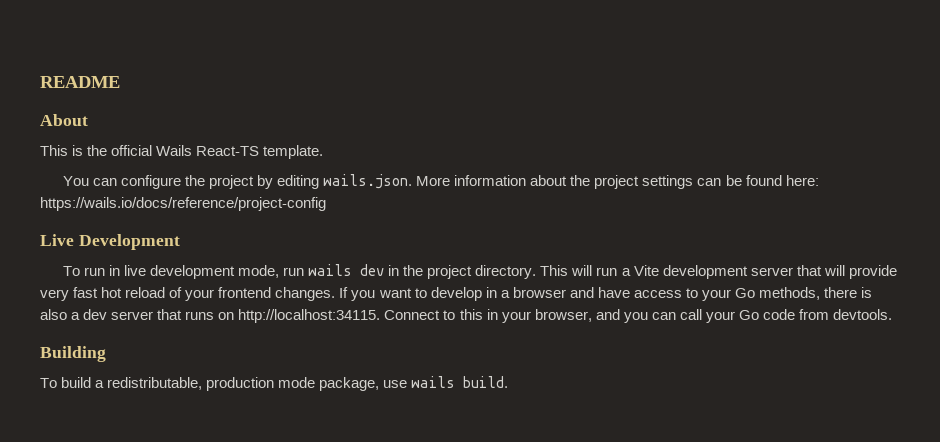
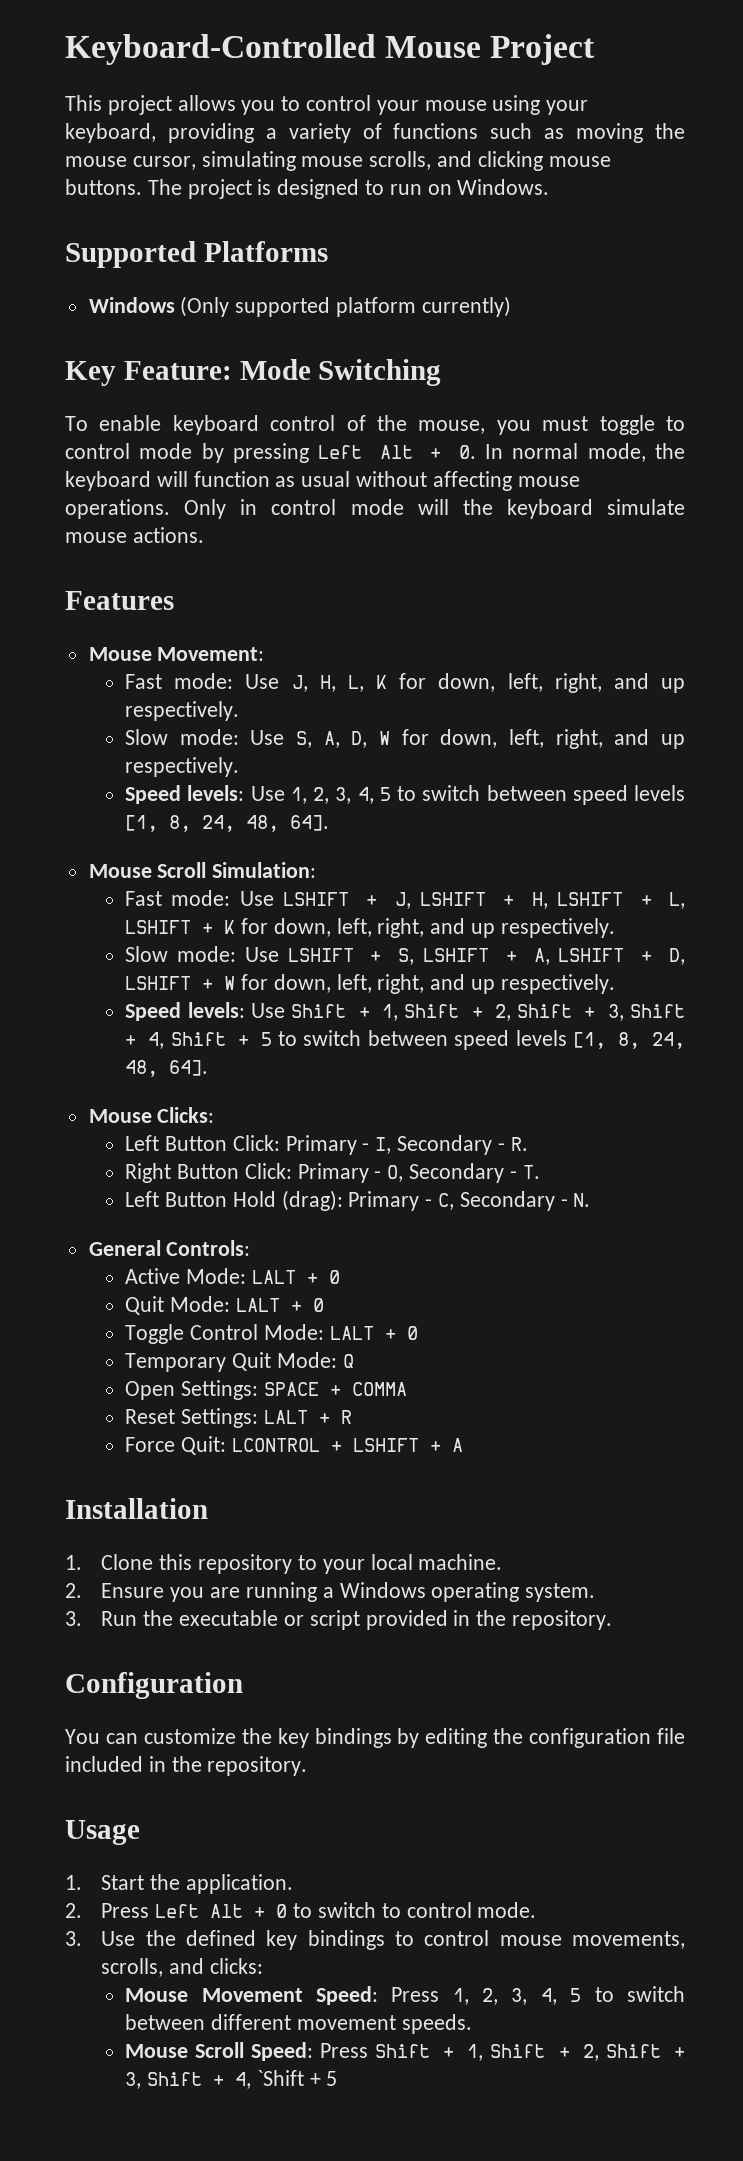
- README
- About
- This is the official Wails React-TS template.
- You can configure the project by editing wails.json. More information about the project settings can be found here: https://wails.io/docs/reference/project-config
- Live Development
- To run in live development mode, run wails dev in the project directory. This will run a Vite development server that will provide very fast hot reload of your frontend changes. If you want to develop in a browser and have access to your Go methods, there is also a dev server that runs on http://localhost:34115. Connect to this in your browser, and you can call your Go code from devtools.
- Building
- To build a redistributable, production mode package, use wails build.
+ Keyboard-Controlled Mouse Project
+ This project allows you to control your mouse using your keyboard, providing a variety of functions such as moving the mouse cursor, simulating mouse scrolls, and clicking mouse buttons. The project is designed to run on Windows.
+ Supported Platforms
+ Windows (Only supported platform currently)
+ Key Feature: Mode Switching
+ To enable keyboard control of the mouse, you must toggle to control mode by pressing Left Alt + 0. In normal mode, the keyboard will function as usual without affecting mouse operations. Only in control mode will the keyboard simulate mouse actions.
+ Features
+ Mouse Movement:
+ Fast mode: Use J, H, L, K for down, left, right, and up respectively.
+ Slow mode: Use S, A, D, W for down, left, right, and up respectively.
+ Speed levels: Use 1, 2, 3, 4, 5 to switch between speed levels [1, 8, 24, 48, 64].
+ Mouse Scroll Simulation:
+ Fast mode: Use LSHIFT + J, LSHIFT + H, LSHIFT + L, LSHIFT + K for down, left, right, and up respectively.
+ Slow mode: Use LSHIFT + S, LSHIFT + A, LSHIFT + D, LSHIFT + W for down, left, right, and up respectively.
+ Speed levels: Use Shift + 1, Shift + 2, Shift + 3, Shift + 4, Shift + 5 to switch between speed levels [1, 8, 24, 48, 64].
+ Mouse Clicks:
+ Left Button Click: Primary - I, Secondary - R.
+ Right Button Click: Primary - O, Secondary - T.
+ Left Button Hold (drag): Primary - C, Secondary - N.
+ General Controls:
+ Active Mode: LALT + 0
+ Quit Mode: LALT + 0
+ Toggle Control Mode: LALT + 0
+ Temporary Quit Mode: Q
+ Open Settings: SPACE + COMMA
+ Reset Settings: LALT + R
+ Force Quit: LCONTROL + LSHIFT + A
+ Installation
+ 1. Clone this repository to your local machine.
+ 2. Ensure you are running a Windows operating system.
+ 3. Run the executable or script provided in the repository.
+ Configuration
+ You can customize the key bindings by editing the configuration file included in the repository.
+ Usage
+ 1. Start the application.
+ 2. Press Left Alt + 0 to switch to control mode.
+ 3. Use the defined key bindings to control mouse movements, scrolls, and clicks:
+ Mouse Movement Speed: Press 1, 2, 3, 4, 5 to switch between different movement speeds.
+ Mouse Scroll Speed: Press Shift + 1, Shift + 2, Shift + 3, Shift + 4, `Shift + 5

